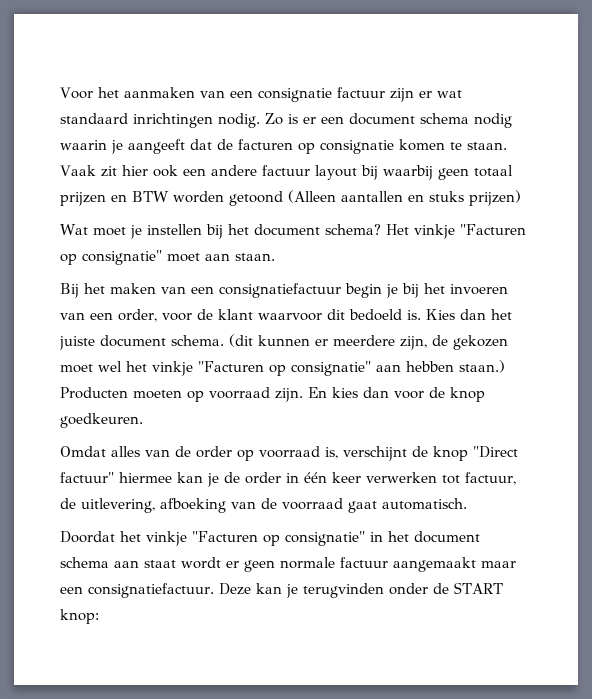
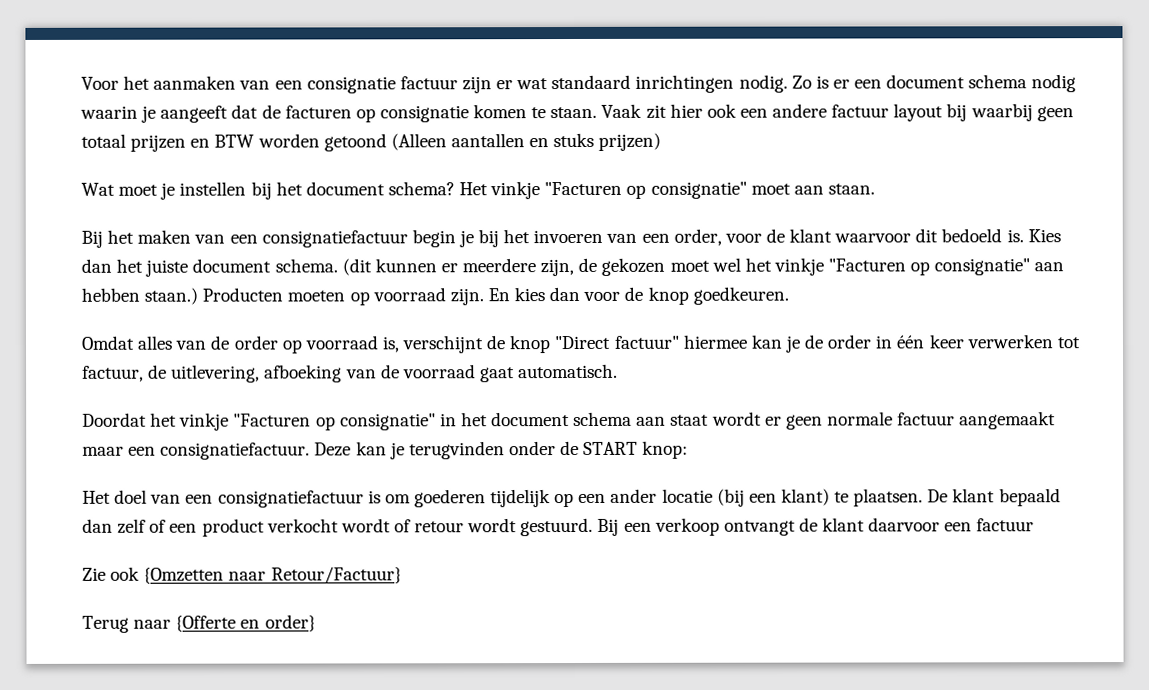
+ Het doel van een consignatiefactuur is om goederen tijdelijk op een ander locatie (bij een klant) te plaatsen. De klant bepaald dan zelf of een product verkocht wordt of retour wordt gestuurd. Bij een verkoop ontvangt de klant daarvoor een factuur
+ Zie ook {Omzetten naar Retour/Factuur}
+ Terug naar {Offerte en order}

